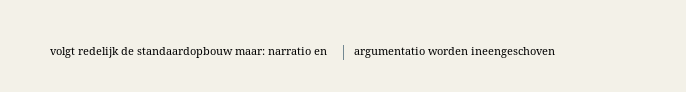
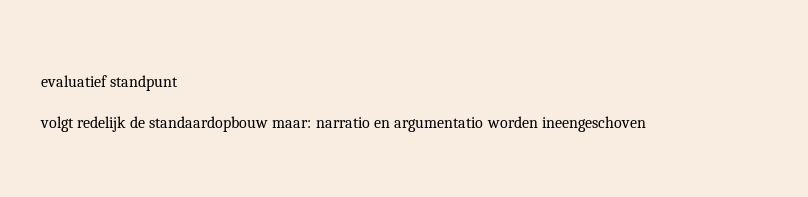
+ evaluatief standpunt

